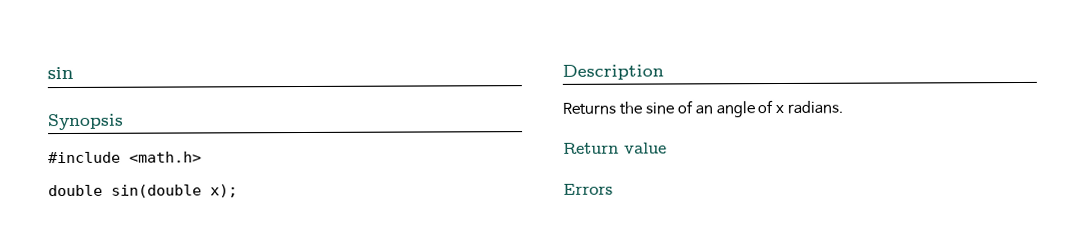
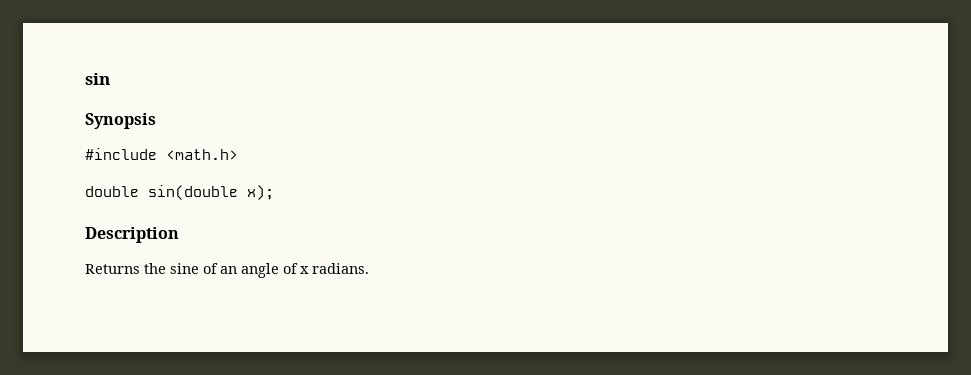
- Return value
- Errors

